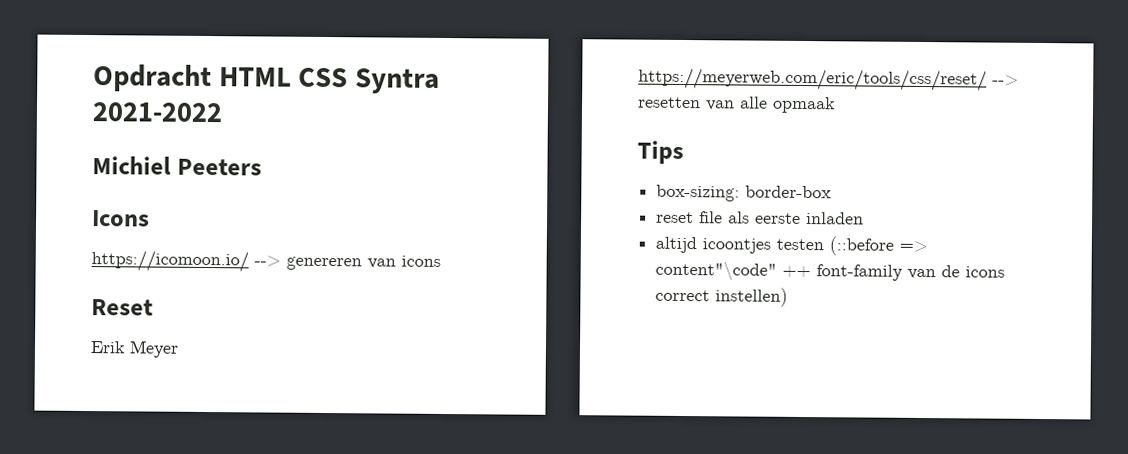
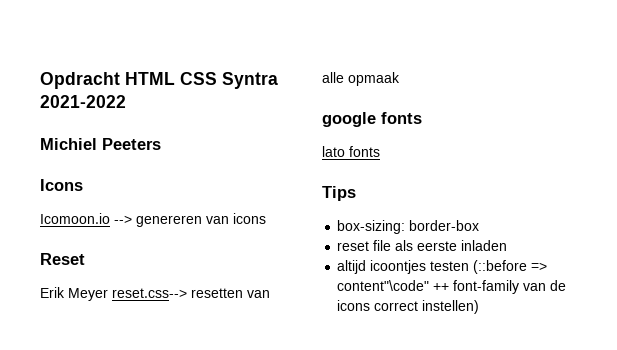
- https://icomoon.io/ --> genereren van icons
+ Icomoon.io --> genereren van icons
- Erik Meyer https://meyerweb.com/eric/tools/css/reset/ --> resetten van alle opmaak
+ Erik Meyer reset.css--> resetten van alle opmaak
+ google fonts
+ lato fonts

